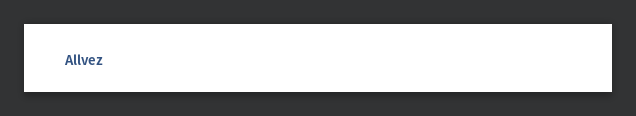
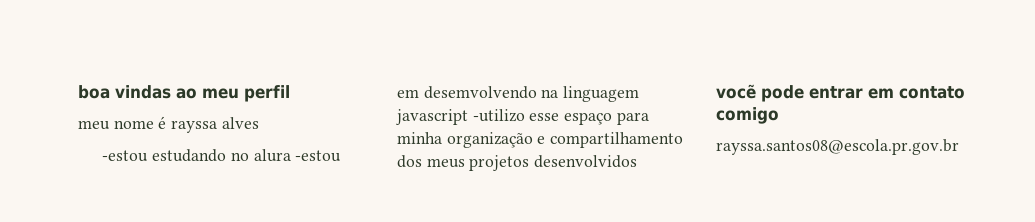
- Allvez
+ boa vindas ao meu perfil
+ meu nome é rayssa alves
+ -estou estudando no alura -estou em desemvolvendo na linguagem javascript -utilizo esse espaço para minha organização e compartilhamento dos meus projetos desenvolvidos
+ vocẽ pode entrar em contato comigo
+ rayssa.santos08@escola.pr.gov.br

